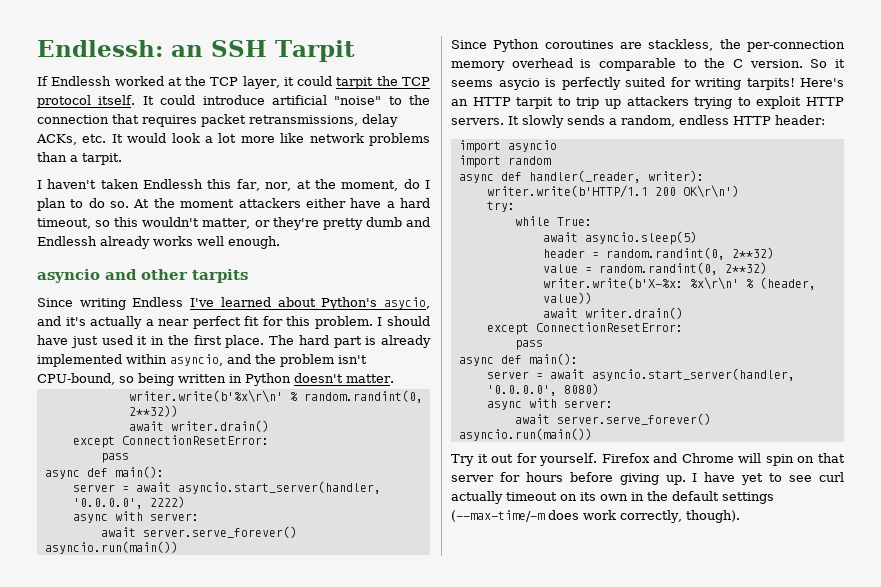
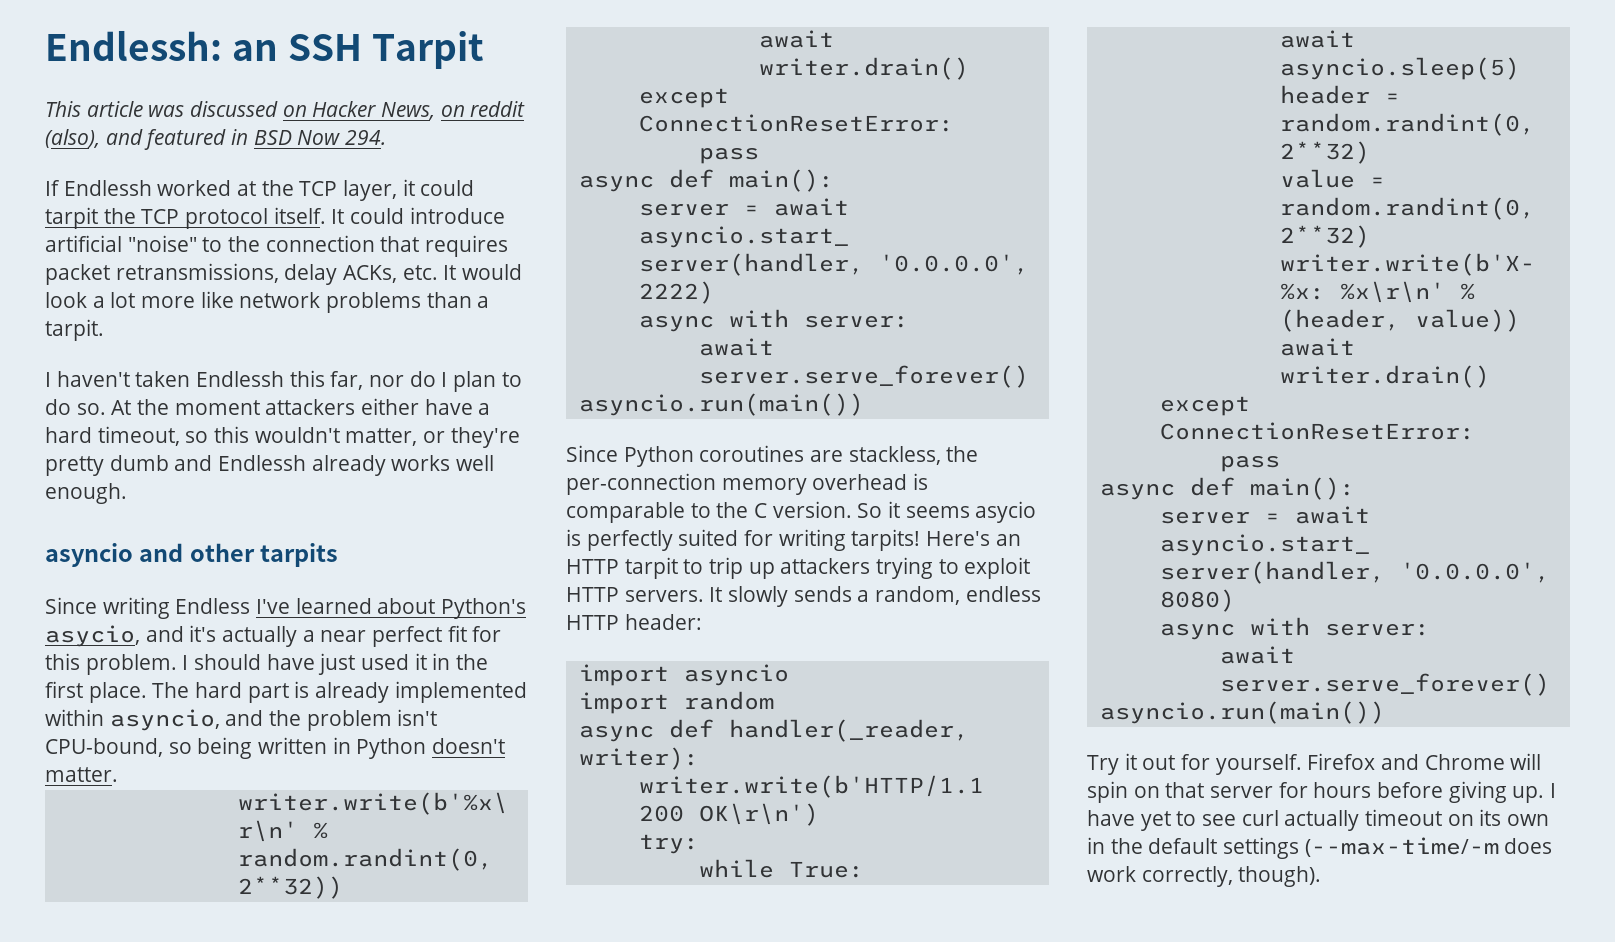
+ This article was discussed on Hacker News, on reddit (also), and featured in BSD Now 294.
- I haven't taken Endlessh this far, nor, at the moment, do I plan to do so.
+ I haven't taken Endlessh this far, nor do I plan to do so.

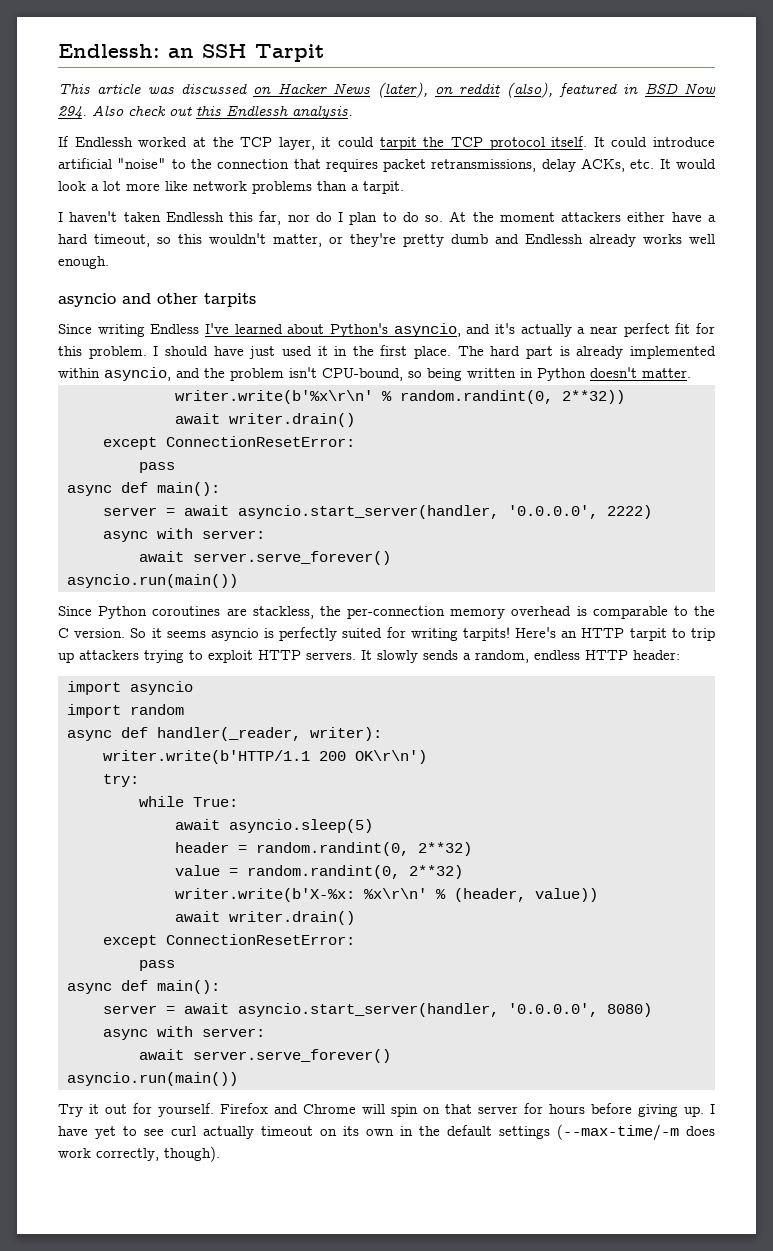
- This article was discussed on Hacker News, on reddit (also), and featured in BSD Now 294.
+ This article was discussed on Hacker News (later), on reddit (also), featured in BSD Now 294. Also check out this Endlessh analysis.
- Since writing Endless I've learned about Python's asycio, and it's actually a near perfect fit for this problem.
+ Since writing Endless I've learned about Python's asyncio, and it's actually a near perfect fit for this problem.
- So it seems asycio is perfectly suited for writing tarpits!
+ So it seems asyncio is perfectly suited for writing tarpits!

